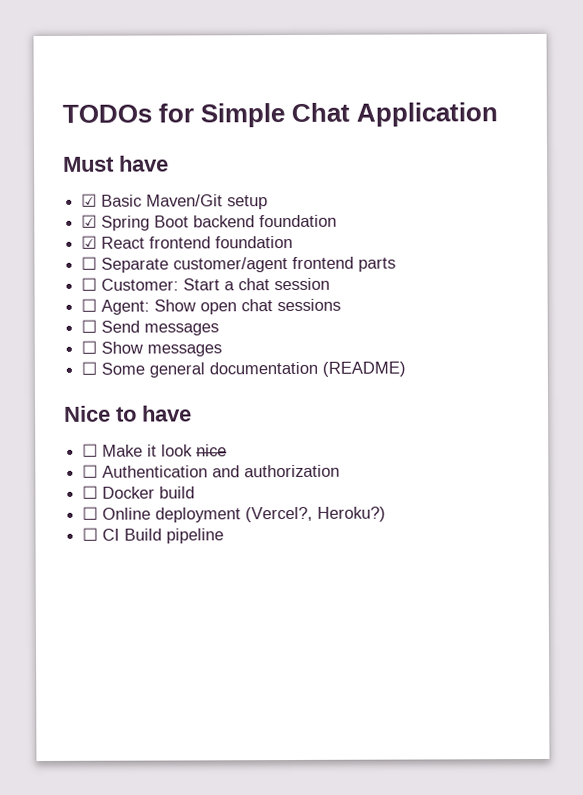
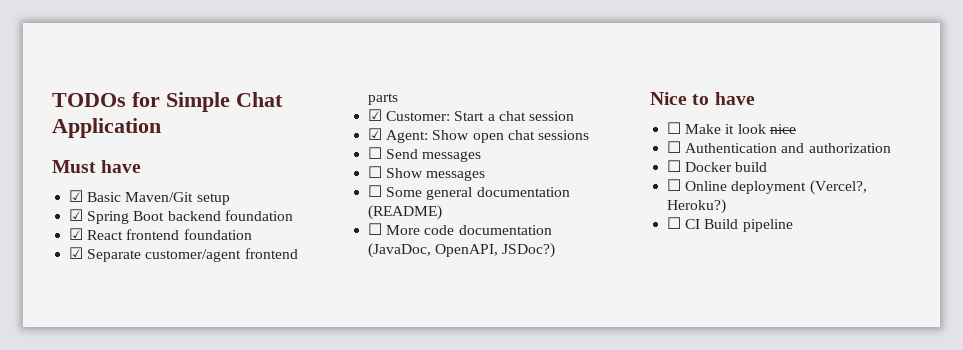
- ☐ Separate customer/agent frontend parts
+ ☑ Separate customer/agent frontend parts
- ☐ Customer: Start a chat session
+ ☑ Customer: Start a chat session
- ☐ Agent: Show open chat sessions
+ ☑ Agent: Show open chat sessions
+ ☐ More code documentation (JavaDoc, OpenAPI, JSDoc?)

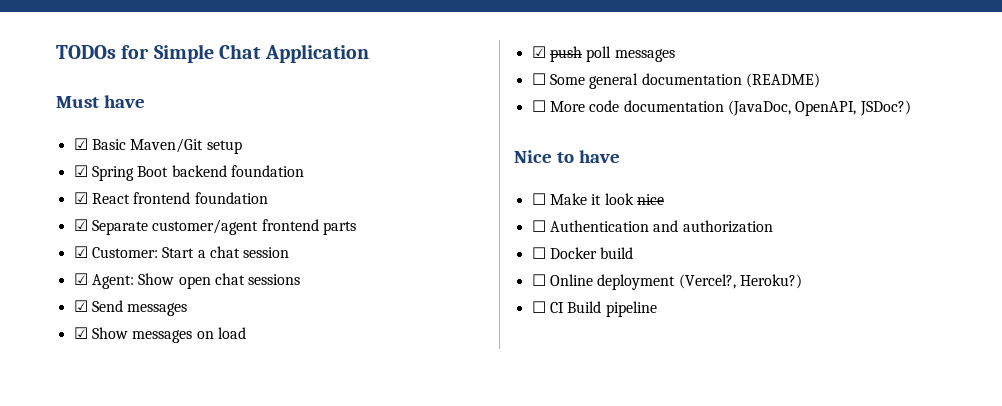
- ☐ Send messages
+ ☑ Send messages
- ☐ Show messages
+ ☑ Show messages on load
+ ☑ push poll messages

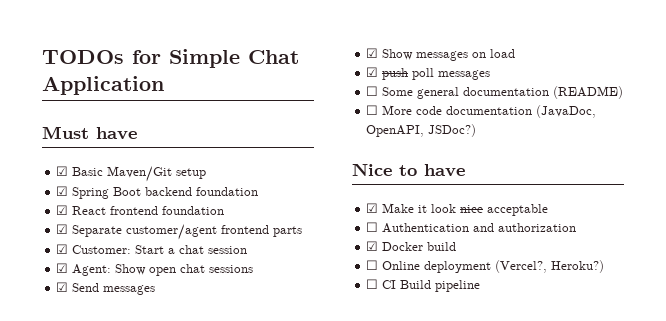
- ☐ Make it look nice
+ ☑ Make it look nice acceptable
- ☐ Docker build
+ ☑ Docker build

